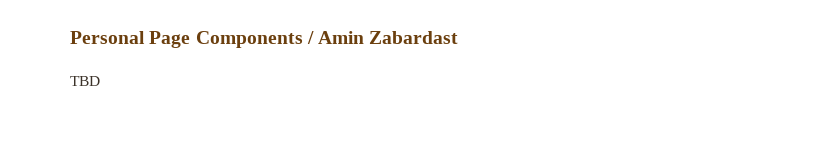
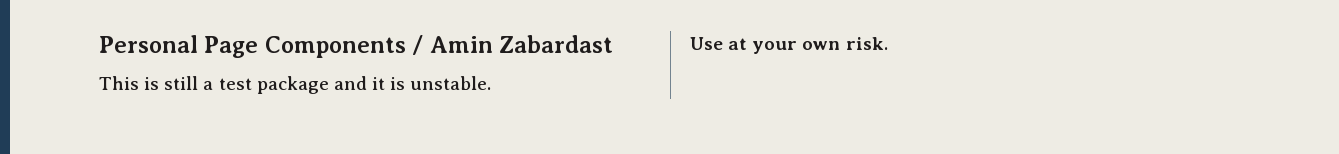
- TBD
+ This is still a test package and it is unstable.
+ Use at your own risk.

